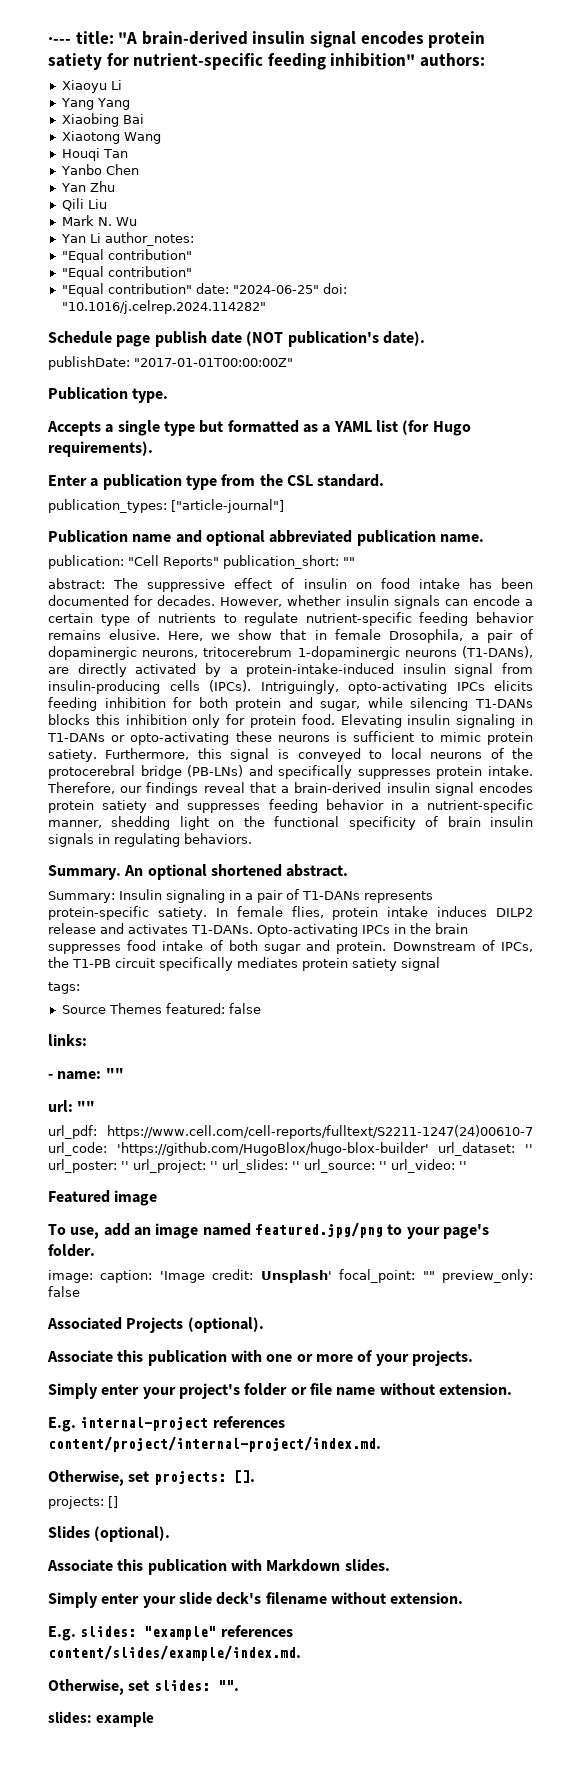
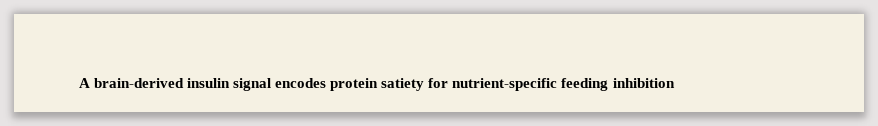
- ·--- title: "A brain-derived insulin signal encodes protein satiety for nutrient-specific feeding inhibition" authors:
- Xiaoyu Li
- Yang Yang
- Xiaobing Bai
- Xiaotong Wang
- Houqi Tan
- Yanbo Chen
- Yan Zhu
- Qili Liu
- Mark N. Wu
- Yan Li author_notes:
- "Equal contribution"
- "Equal contribution"
- "Equal contribution" date: "2024-06-25" doi: "10.1016/j.celrep.2024.114282"
- Schedule page publish date (NOT publication's date).
- publishDate: "2017-01-01T00:00:00Z"
- Publication type.
- Accepts a single type but formatted as a YAML list (for Hugo requirements).
- Enter a publication type from the CSL standard.
- publication_types: ["article-journal"]
- Publication name and optional abbreviated publication name.
- publication: "Cell Reports" publication_short: ""
- abstract: The suppressive effect of insulin on food intake has been documented for decades. However, whether insulin signals can encode a certain type of nutrients to regulate nutrient-specific feeding behavior remains elusive. Here, we show that in female Drosophila, a pair of dopaminergic neurons, tritocerebrum 1-dopaminergic neurons (T1-DANs), are directly activated by a protein-intake-induced insulin signal from insulin-producing cells (IPCs). Intriguingly, opto-activating IPCs elicits feeding inhibition for both protein and sugar, while silencing T1-DANs blocks this inhibition only for protein food. Elevating insulin signaling in T1-DANs or opto-activating these neurons is sufficient to mimic protein satiety. Furthermore, this signal is conveyed to local neurons of the protocerebral bridge (PB-LNs) and specifically suppresses protein intake. Therefore, our findings reveal that a brain-derived insulin signal encodes protein satiety and suppresses feeding behavior in a nutrient-specific manner, shedding light on the functional specificity of brain insulin signals in regulating behaviors.
- Summary. An optional shortened abstract.
- Summary: Insulin signaling in a pair of T1-DANs represents protein-specific satiety. In female flies, protein intake induces DILP2 release and activates T1-DANs. Opto-activating IPCs in the brain suppresses food intake of both sugar and protein. Downstream of IPCs, the T1-PB circuit specifically mediates protein satiety signal
- tags:
- Source Themes featured: false
- links:
- - name: ""
- url: ""
- url_pdf: https://www.cell.com/cell-reports/fulltext/S2211-1247(24)00610-7 url_code: 'https://github.com/HugoBlox/hugo-blox-builder' url_dataset: '' url_poster: '' url_project: '' url_slides: '' url_source: '' url_video: ''
- Featured image
- To use, add an image named featured.jpg/png to your page's folder.
- image: caption: 'Image credit: Unsplash' focal_point: "" preview_only: false
- Associated Projects (optional).
- Associate this publication with one or more of your projects.
- Simply enter your project's folder or file name without extension.
- E.g. internal-project references content/project/internal-project/index.md.
- Otherwise, set projects: [].
- projects: []
- Slides (optional).
- Associate this publication with Markdown slides.
- Simply enter your slide deck's filename without extension.
- E.g. slides: "example" references content/slides/example/index.md.
- Otherwise, set slides: "".
- slides: example
+ A brain-derived insulin signal encodes protein satiety for nutrient-specific feeding inhibition

